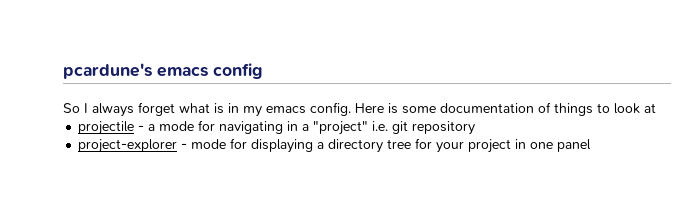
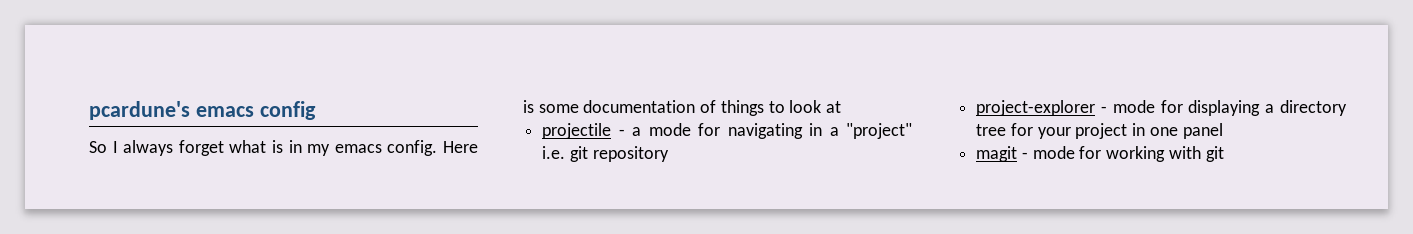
+ magit - mode for working with git

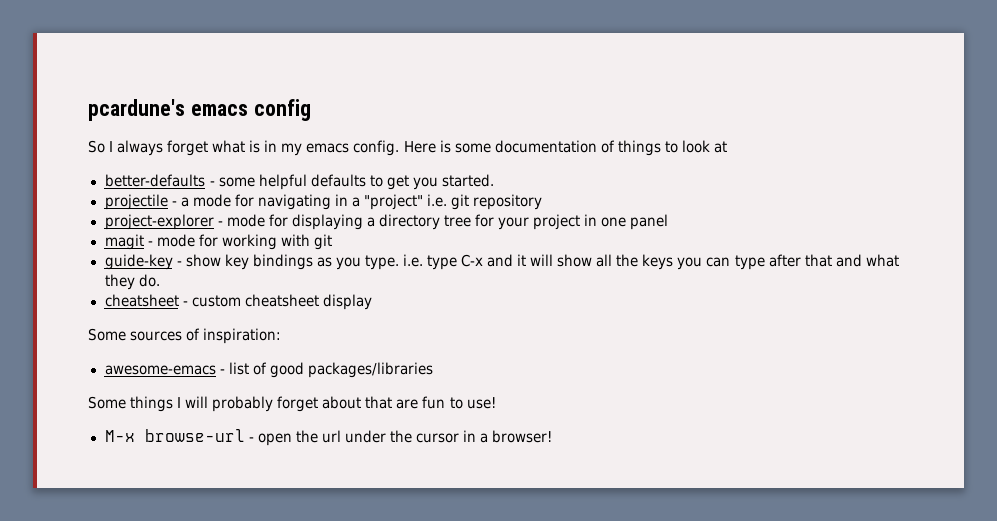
+ better-defaults - some helpful defaults to get you started.
+ guide-key - show key bindings as you type. i.e. type C-x and it will show all the keys you can type after that and what they do.
+ cheatsheet - custom cheatsheet display
+ Some sources of inspiration:
+ awesome-emacs - list of good packages/libraries
+ Some things I will probably forget about that are fun to use!
+ M-x browse-url - open the url under the cursor in a browser!

